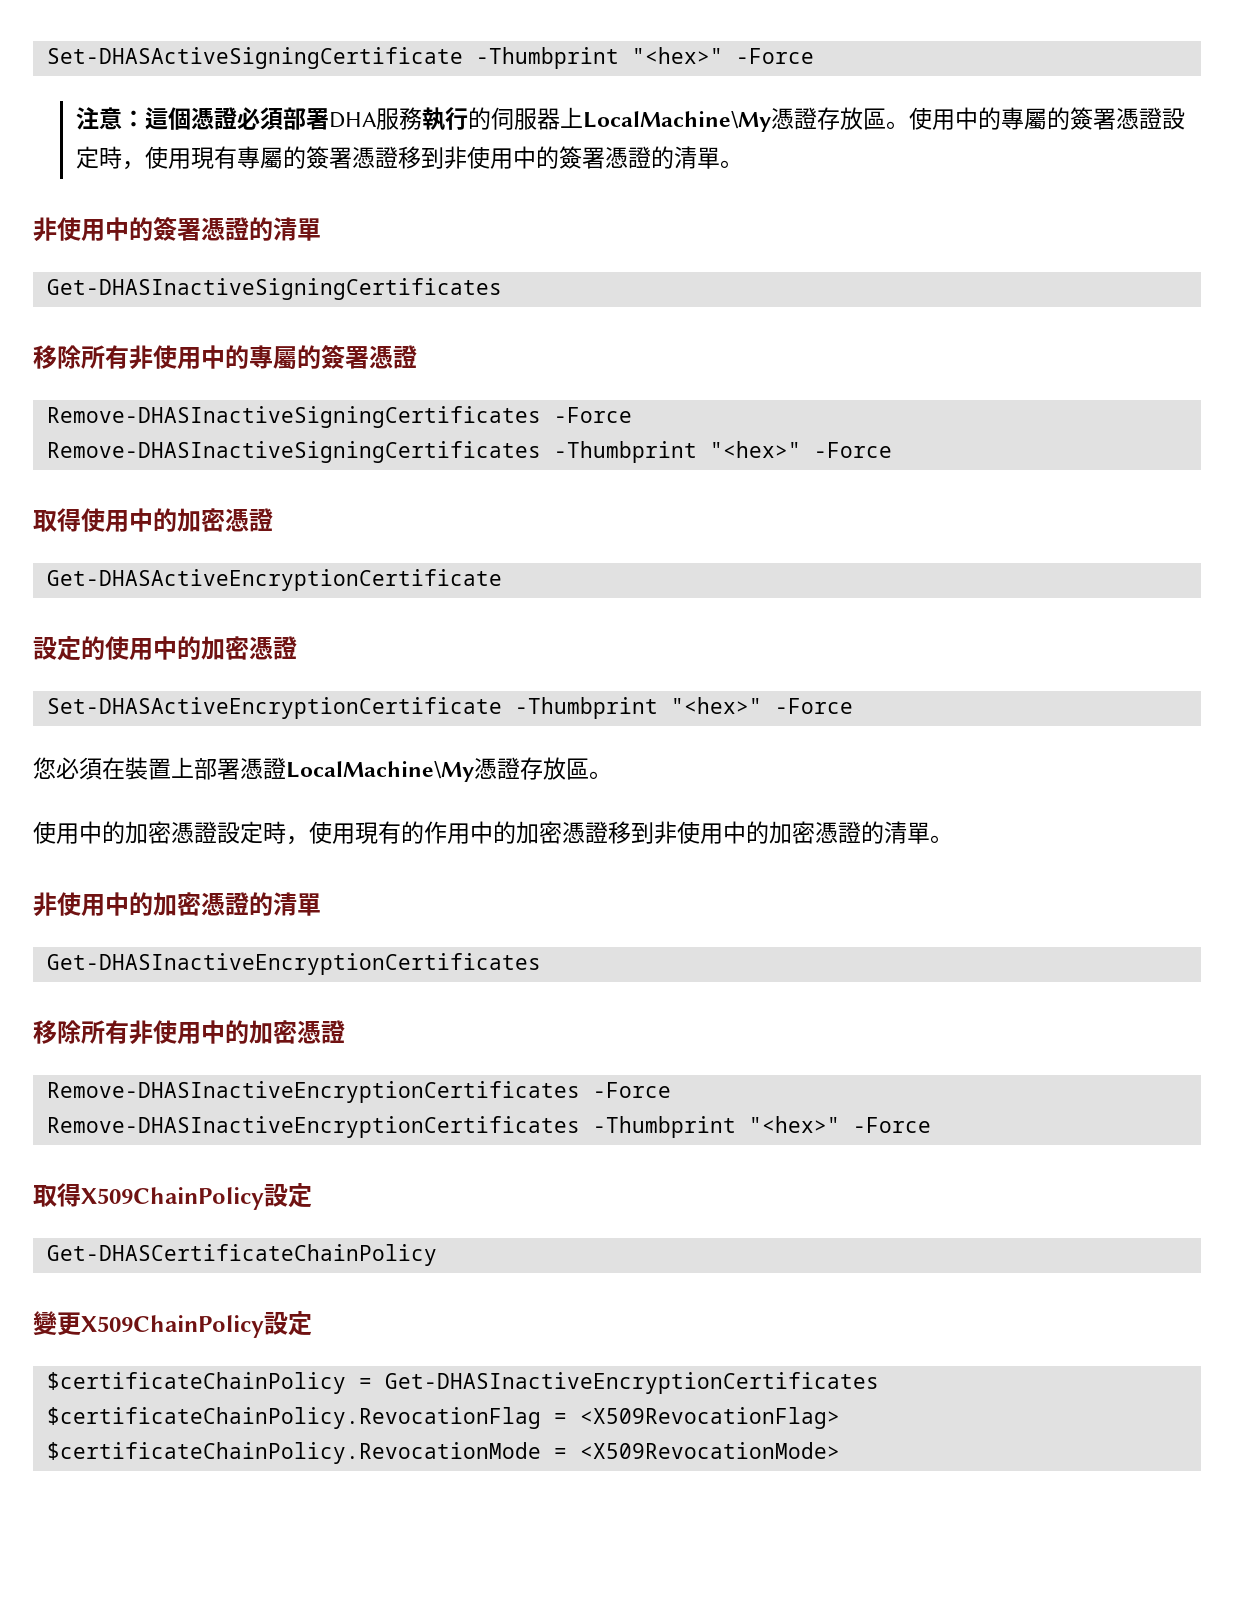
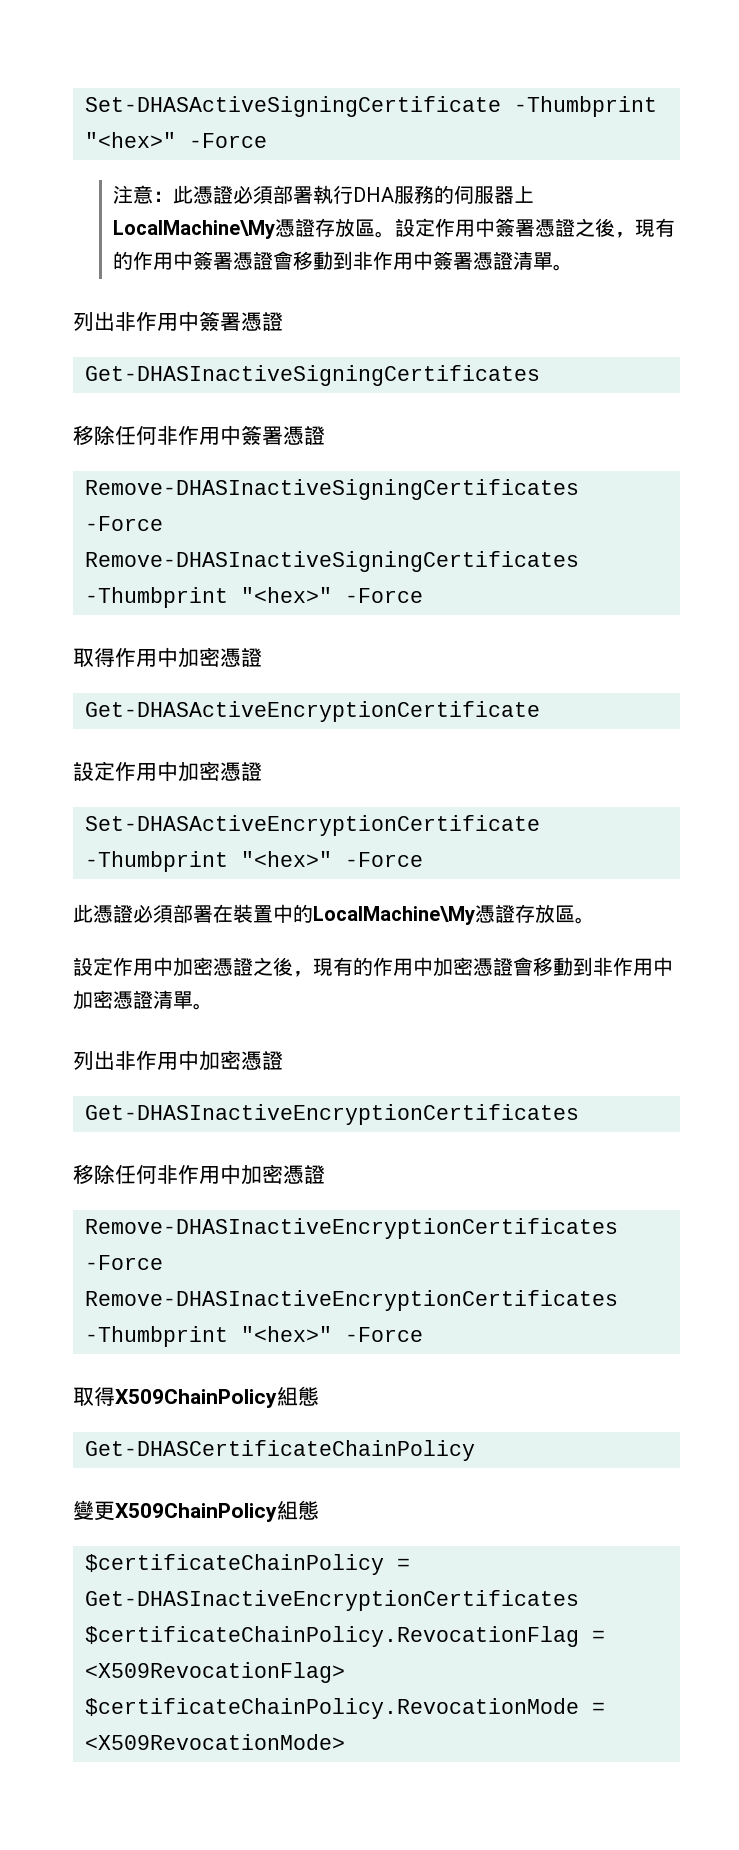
- 注意：這個憑證必須部署DHA服務執行的伺服器上LocalMachine\My憑證存放區。
+ 注意：此憑證必須部署執行DHA服務的伺服器上LocalMachine\My憑證存放區。
- 使用中的專屬的簽署憑證設定時，使用現有專屬的簽署憑證移到非使用中的簽署憑證的清單。
- 非使用中的簽署憑證的清單
+ 設定作用中簽署憑證之後，現有的作用中簽署憑證會移動到非作用中簽署憑證清單。
+ 列出非作用中簽署憑證
- 移除所有非使用中的專屬的簽署憑證
+ 移除任何非作用中簽署憑證
- 取得使用中的加密憑證
+ 取得作用中加密憑證
  Get-DHASActiveEncryptionCertificate
- 設定的使用中的加密憑證
+ 設定作用中加密憑證
- 您必須在裝置上部署憑證LocalMachine\My憑證存放區。
- 使用中的加密憑證設定時，使用現有的作用中的加密憑證移到非使用中的加密憑證的清單。
- 非使用中的加密憑證的清單
+ 此憑證必須部署在裝置中的LocalMachine\My憑證存放區。
+ 設定作用中加密憑證之後，現有的作用中加密憑證會移動到非作用中加密憑證清單。
+ 列出非作用中加密憑證
- 移除所有非使用中的加密憑證
+ 移除任何非作用中加密憑證
- 取得X509ChainPolicy設定
+ 取得X509ChainPolicy組態
- 變更X509ChainPolicy設定
+ 變更X509ChainPolicy組態

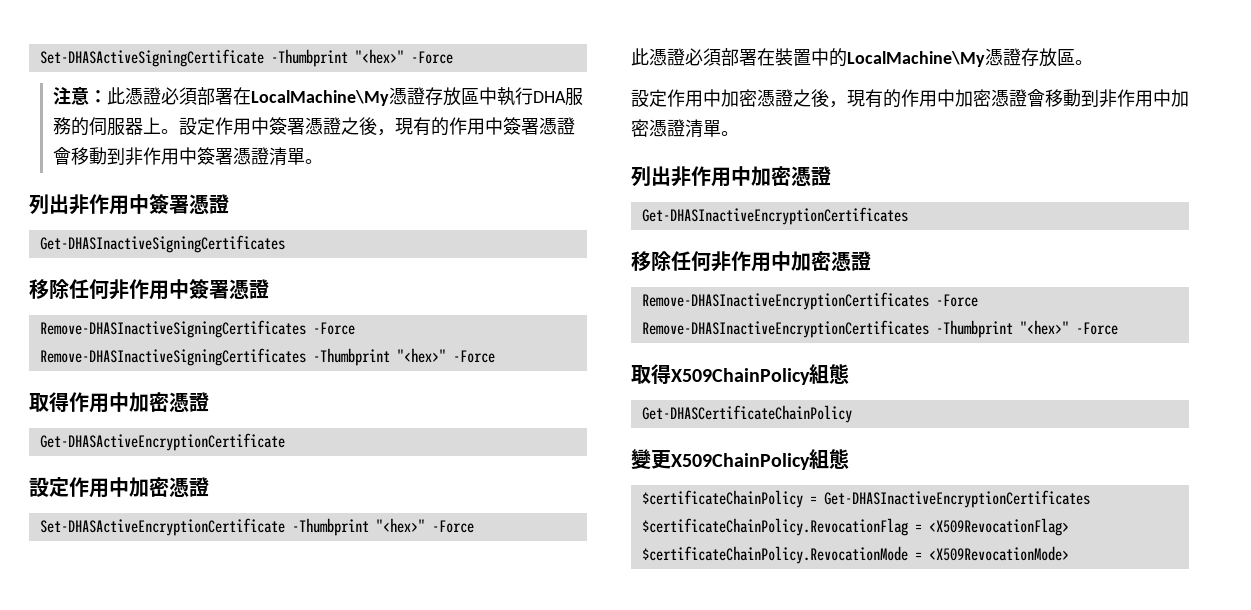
- 注意：此憑證必須部署執行DHA服務的伺服器上LocalMachine\My憑證存放區。
+ 注意：此憑證必須部署在LocalMachine\My憑證存放區中執行DHA服務的伺服器上。

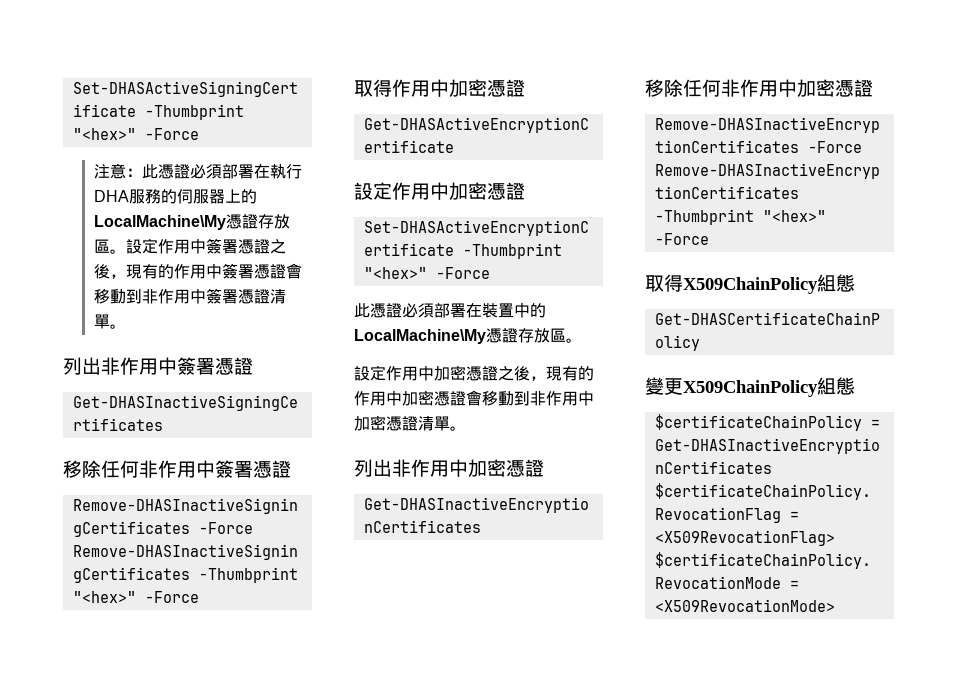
- 注意：此憑證必須部署在LocalMachine\My憑證存放區中執行DHA服務的伺服器上。
+ 注意：此憑證必須部署在執行DHA服務的伺服器上的LocalMachine\My憑證存放區。

